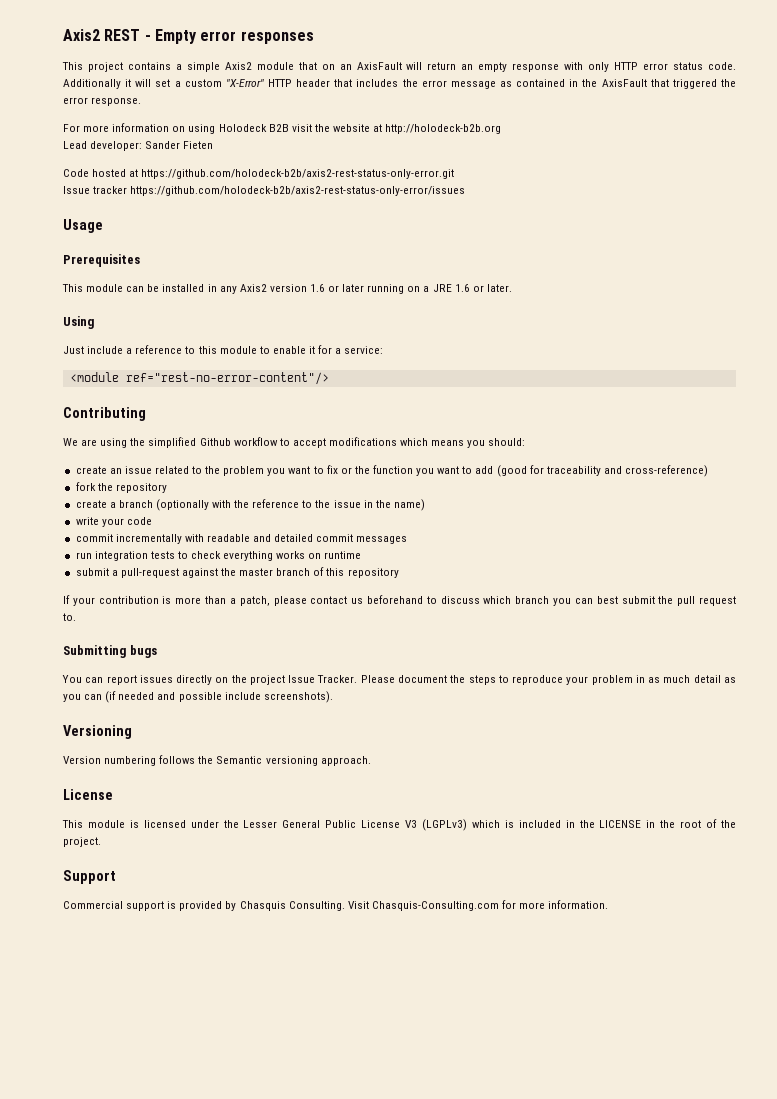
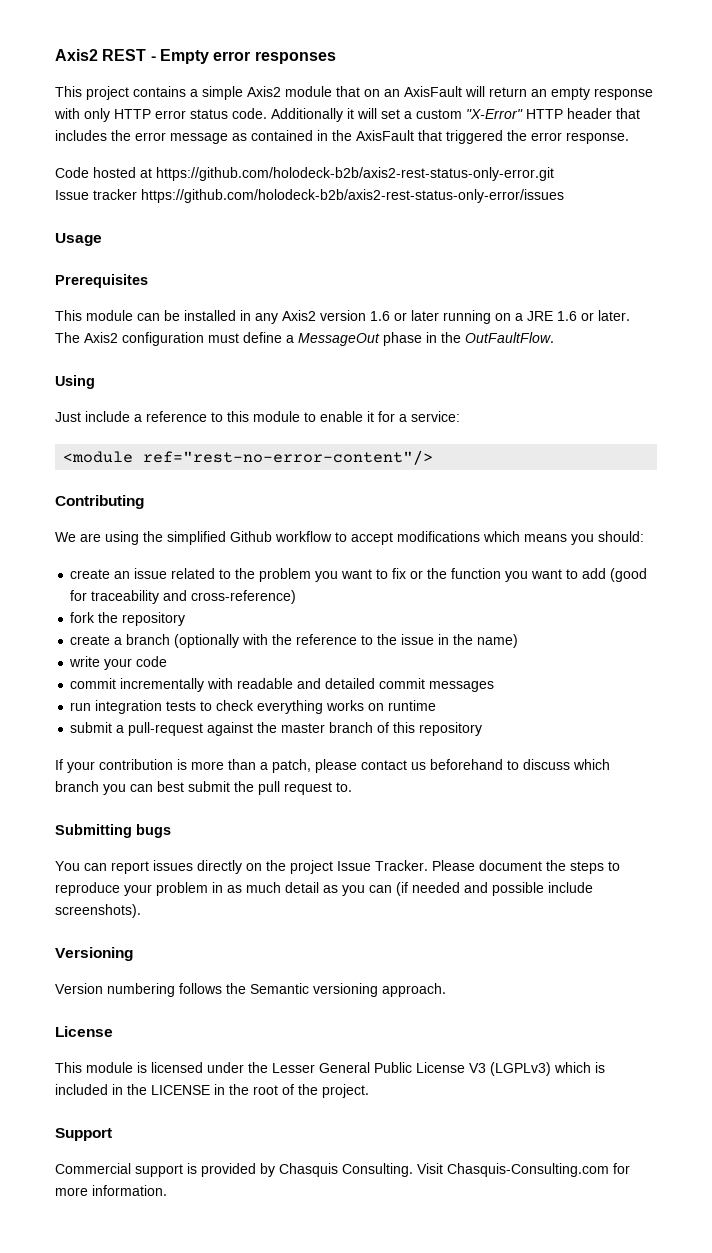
- For more information on using Holodeck B2B visit the website at http://holodeck-b2b.org
- Lead developer: Sander Fieten
+ The Axis2 configuration must define a MessageOut phase in the OutFaultFlow.

